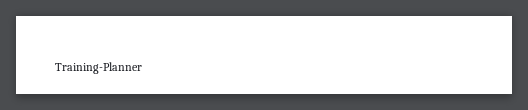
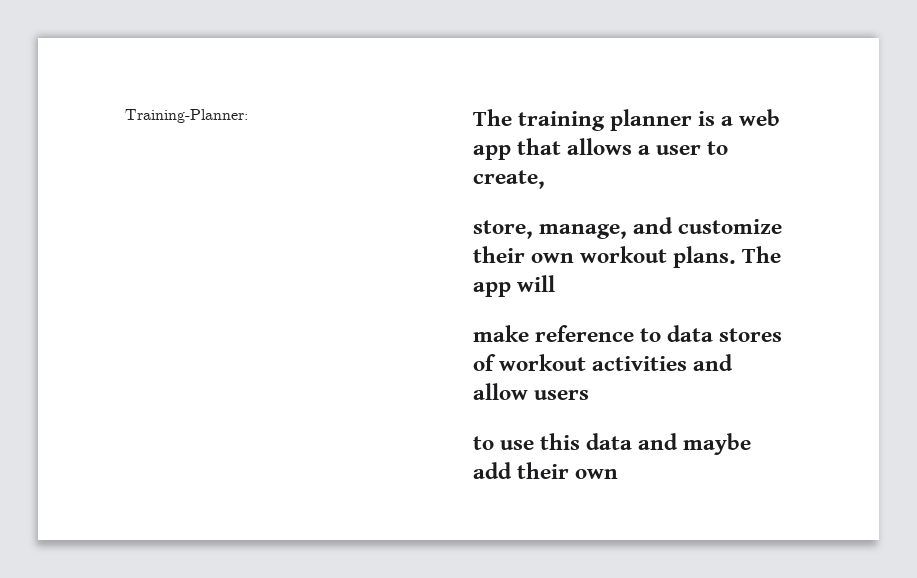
- Training-Planner
+ Training-Planner:
+ The training planner is a web app that allows a user to create,
+ store, manage, and customize their own workout plans. The app will
+ make reference to data stores of workout activities and allow users
+ to use this data and maybe add their own

